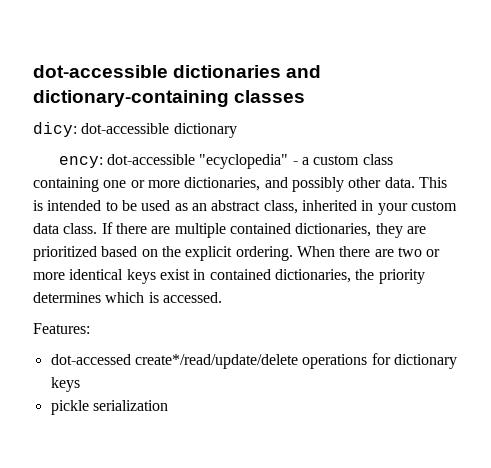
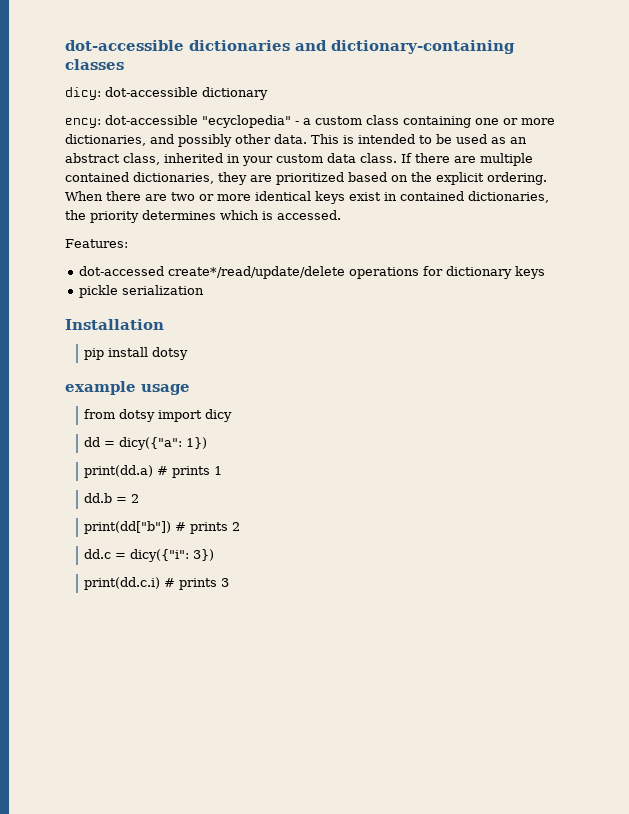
+ Installation
+ pip install dotsy
+ example usage
+ from dotsy import dicy
+ dd = dicy({"a": 1})
+ print(dd.a) # prints 1
+ dd.b = 2
+ print(dd["b"]) # prints 2
+ dd.c = dicy({"i": 3})
+ print(dd.c.i) # prints 3

